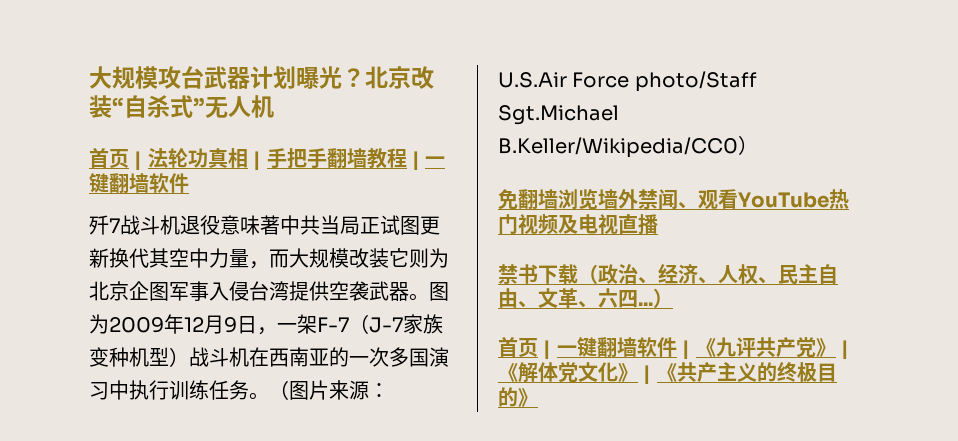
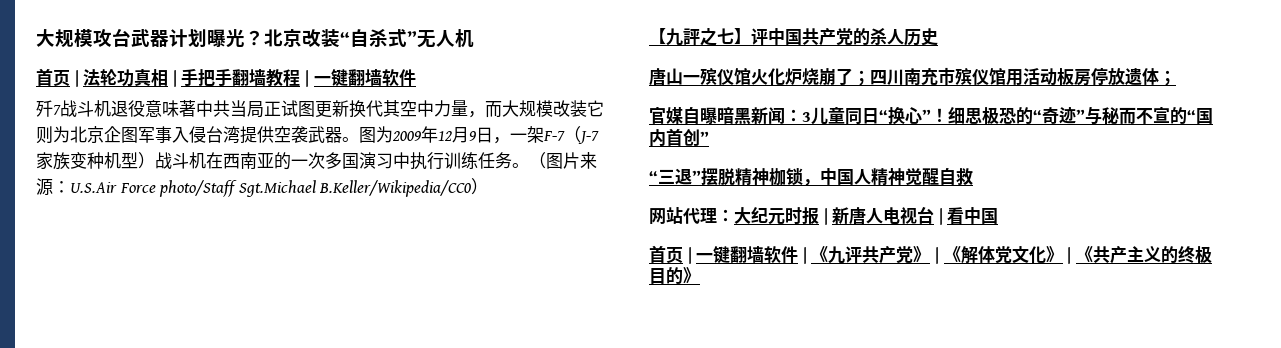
- 免翻墙浏览墙外禁闻、观看YouTube热门视频及电视直播
- 禁书下载（政治、经济、人权、民主自由、文革、六四...）
+ 【九評之七】评中国共产党的杀人历史
+ 唐山一殡仪馆火化炉烧崩了；四川南充市殡仪馆用活动板房停放遗体；
+ 官媒自曝暗黑新闻：3儿童同日“换心”！细思极恐的“奇迹”与秘而不宣的“国内首创”
+ “三退”摆脱精神枷锁，中国人精神觉醒自救
+ 网站代理：大纪元时报 | 新唐人电视台 | 看中国

